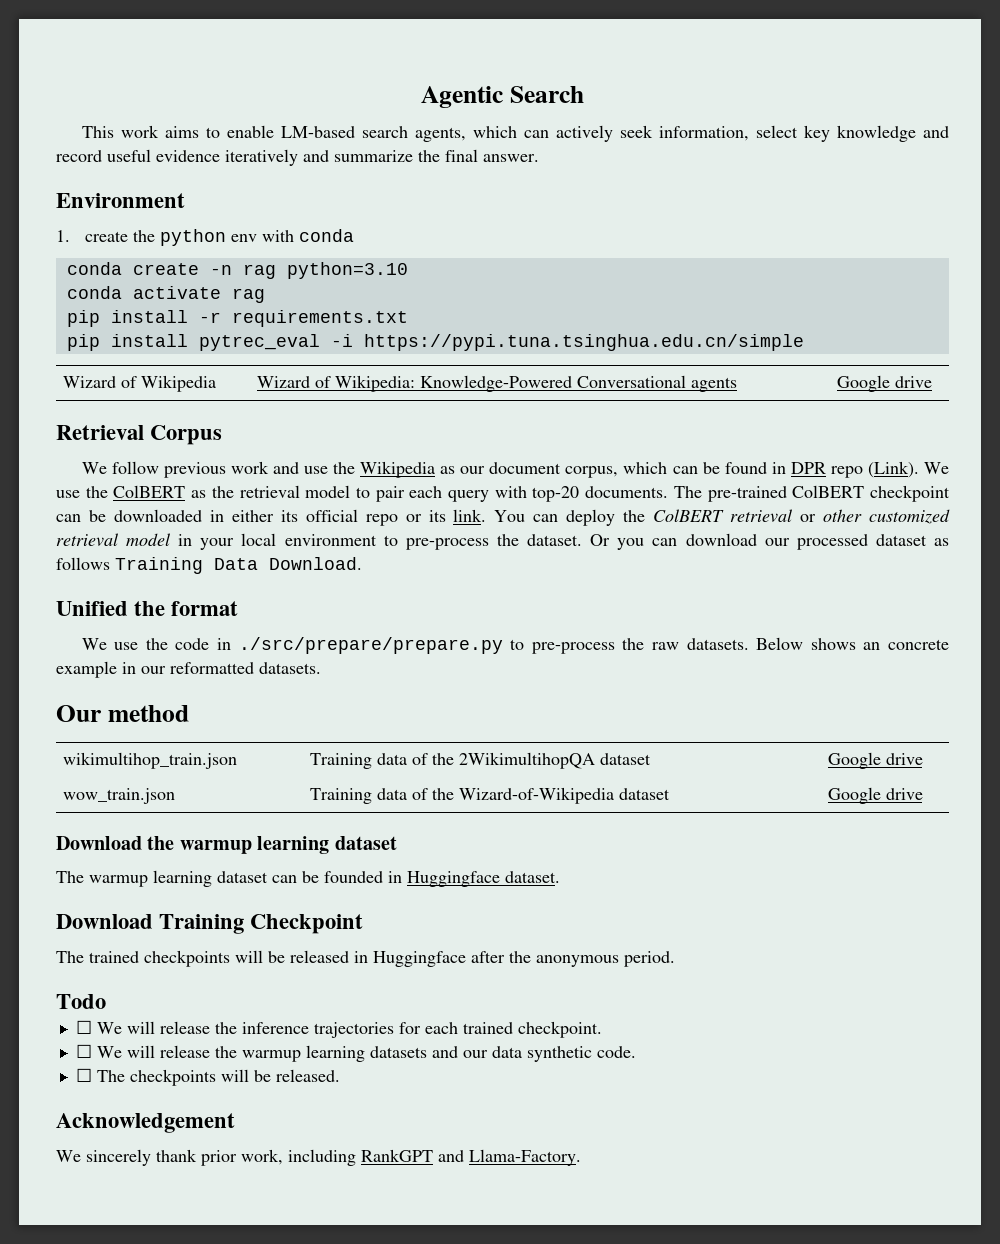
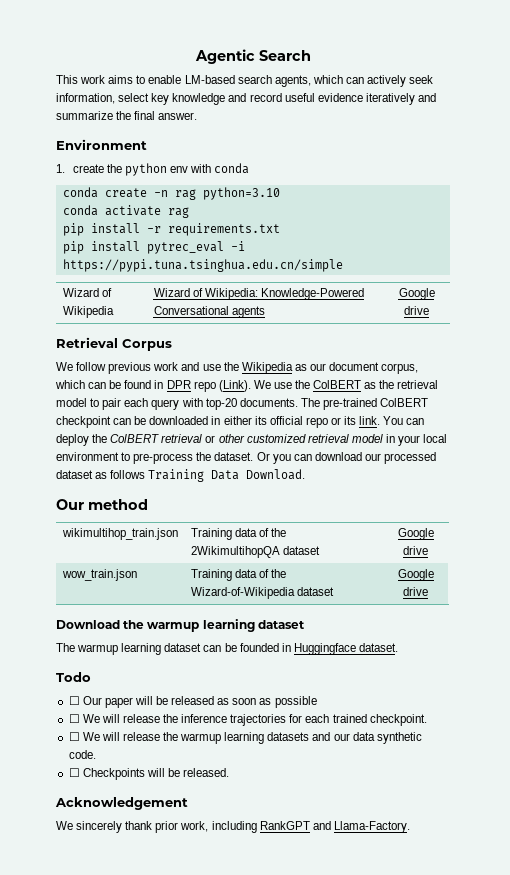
- Unified the format
- We use the code in ./src/prepare/prepare.py to pre-process the raw datasets. Below shows an concrete example in our reformatted datasets.
- Download Training Checkpoint
- The trained checkpoints will be released in Huggingface after the anonymous period.
  Todo
+ ☐ Our paper will be released as soon as possible
- ☐ The checkpoints will be released.
+ ☐ Checkpoints will be released.

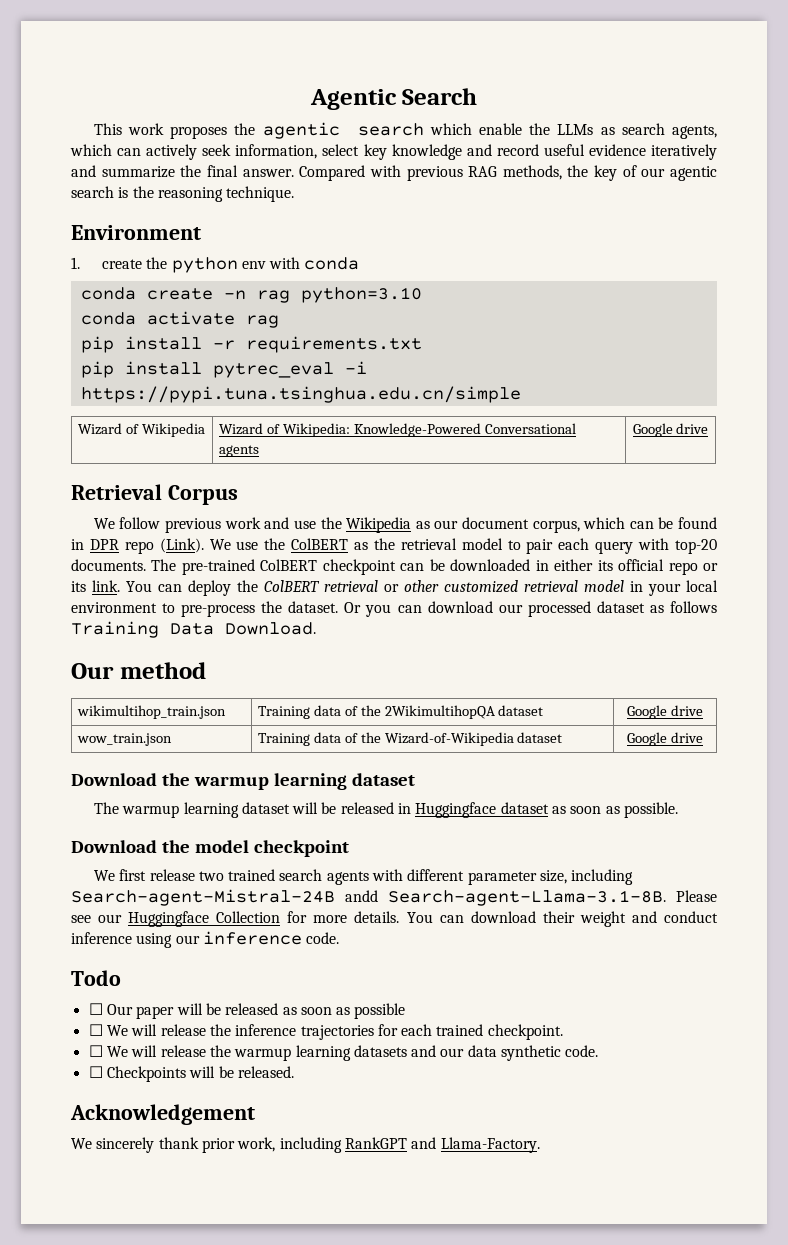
- This work aims to enable LM-based search agents, which can actively seek information, select key knowledge and record useful evidence iteratively and summarize the final answer.
+ This work proposes the agentic search which enable the LLMs as search agents, which can actively seek information, select key knowledge and record useful evidence iteratively and summarize the final answer. Compared with previous RAG methods, the key of our agentic search is the reasoning technique.
- The warmup learning dataset can be founded in Huggingface dataset.
+ The warmup learning dataset will be released in Huggingface dataset as soon as possible.
+ Download the model checkpoint
+ We first release two trained search agents with different parameter size, including Search-agent-Mistral-24B andd Search-agent-Llama-3.1-8B. Please see our Huggingface Collection for more details. You can download their weight and conduct inference using our inference code.

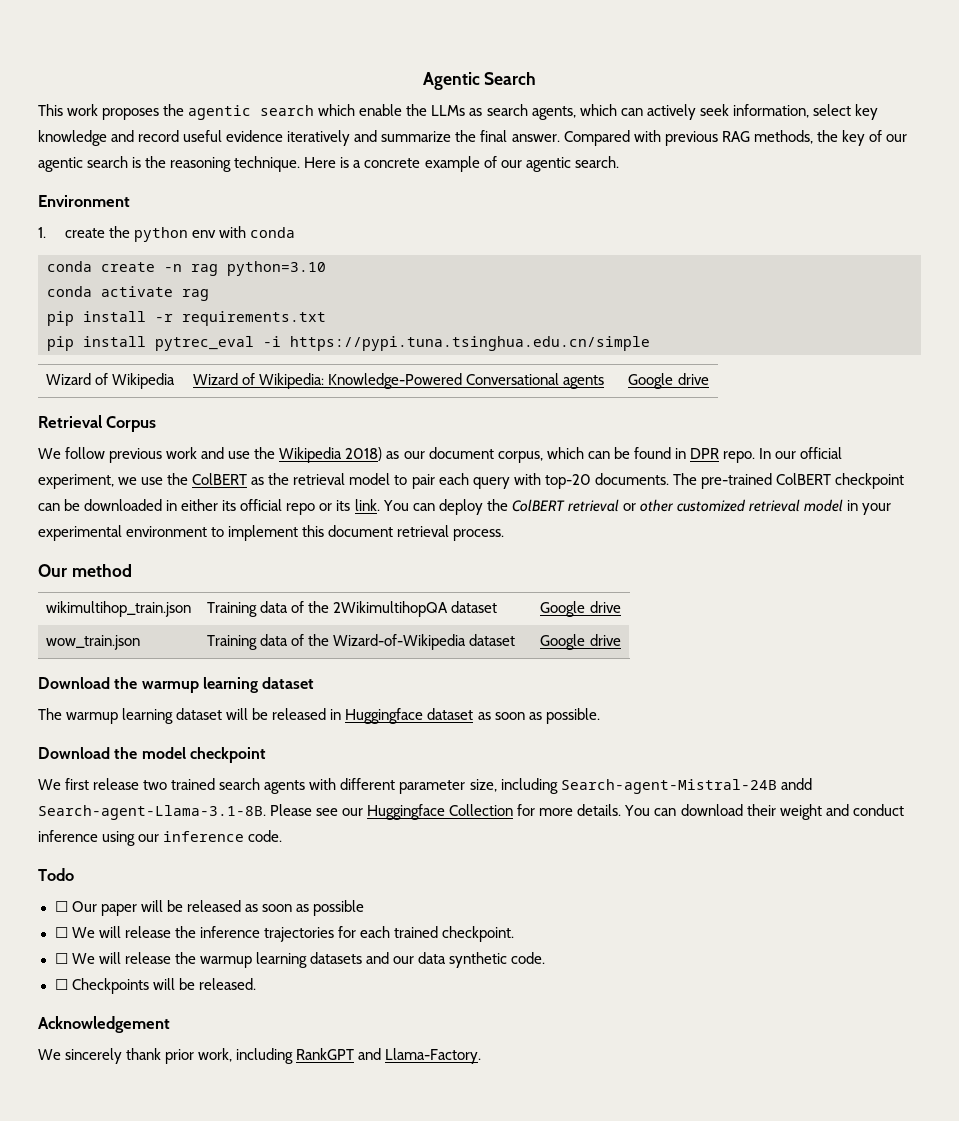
+ Here is a concrete example of our agentic search.
- We follow previous work and use the Wikipedia as our document corpus, which can be found in DPR repo (Link). We use the ColBERT as the retrieval model to pair each query with top-20 documents.
+ We follow previous work and use the Wikipedia 2018) as our document corpus, which can be found in DPR repo. In our official experiment, we use the ColBERT as the retrieval model to pair each query with top-20 documents.
- You can deploy the ColBERT retrieval or other customized retrieval model in your local environment to pre-process the dataset. Or you can download our processed dataset as follows Training Data Download.
+ You can deploy the ColBERT retrieval or other customized retrieval model in your experimental environment to implement this document retrieval process.

